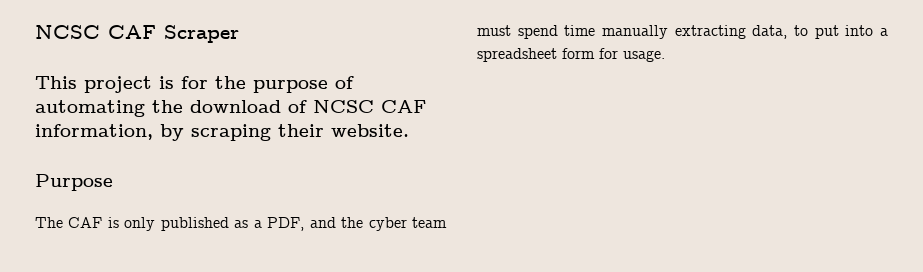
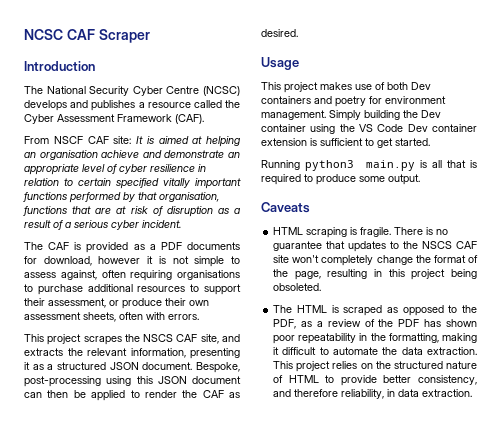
- This project is for the purpose of automating the download of NCSC CAF information, by scraping their website.
- Purpose
- The CAF is only published as a PDF, and the cyber team must spend time manually extracting data, to put into a spreadsheet form for usage.
+ Introduction
+ The National Security Cyber Centre (NCSC) develops and publishes a resource called the Cyber Assessment Framework (CAF).
+ From NSCF CAF site: It is aimed at helping an organisation achieve and demonstrate an appropriate level of cyber resilience in relation to certain specified vitally important functions performed by that organisation, functions that are at risk of disruption as a result of a serious cyber incident.
+ The CAF is provided as a PDF documents for download, however it is not simple to assess against, often requiring organisations to purchase additional resources to support their assessment, or produce their own assessment sheets, often with errors.
+ This project scrapes the NSCS CAF site, and extracts the relevant information, presenting it as a structured JSON document. Bespoke, post-processing using this JSON document can then be applied to render the CAF as desired.
+ Usage
+ This project makes use of both Dev containers and poetry for environment management. Simply building the Dev container using the VS Code Dev container extension is sufficient to get started.
+ Running python3 main.py is all that is required to produce some output.
+ Caveats
+ HTML scraping is fragile. There is no guarantee that updates to the NSCS CAF site won't completely change the format of the page, resulting in this project being obsoleted.
+ The HTML is scraped as opposed to the PDF, as a review of the PDF has shown poor repeatability in the formatting, making it difficult to automate the data extraction. This project relies on the structured nature of HTML to provide better consistency, and therefore reliability, in data extraction.

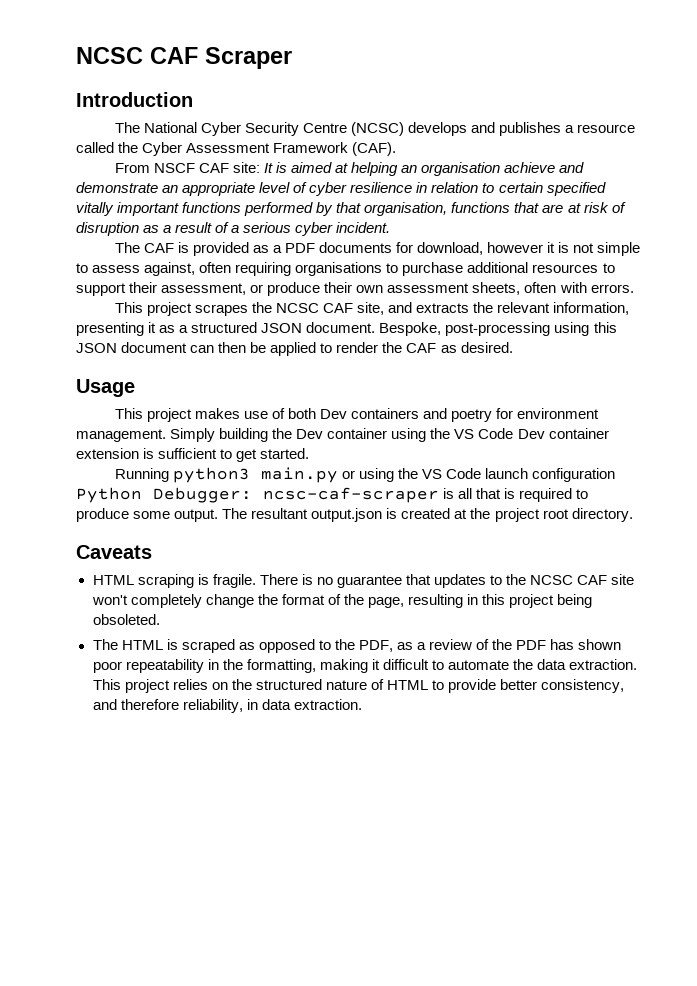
- The National Security Cyber Centre (NCSC) develops and publishes a resource called the Cyber Assessment Framework (CAF).
+ The National Cyber Security Centre (NCSC) develops and publishes a resource called the Cyber Assessment Framework (CAF).
- This project scrapes the NSCS CAF site, and extracts the relevant information, presenting it as a structured JSON document.
+ This project scrapes the NCSC CAF site, and extracts the relevant information, presenting it as a structured JSON document.
- Running python3 main.py is all that is required to produce some output.
+ Running python3 main.py or using the VS Code launch configuration Python Debugger: ncsc-caf-scraper is all that is required to produce some output. The resultant output.json is created at the project root directory.
- There is no guarantee that updates to the NSCS CAF site won't completely change the format of the page, resulting in this project being obsoleted.
+ There is no guarantee that updates to the NCSC CAF site won't completely change the format of the page, resulting in this project being obsoleted.

